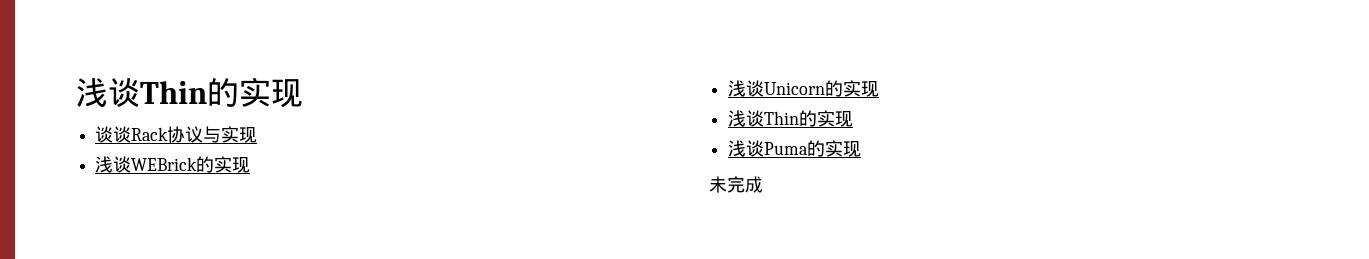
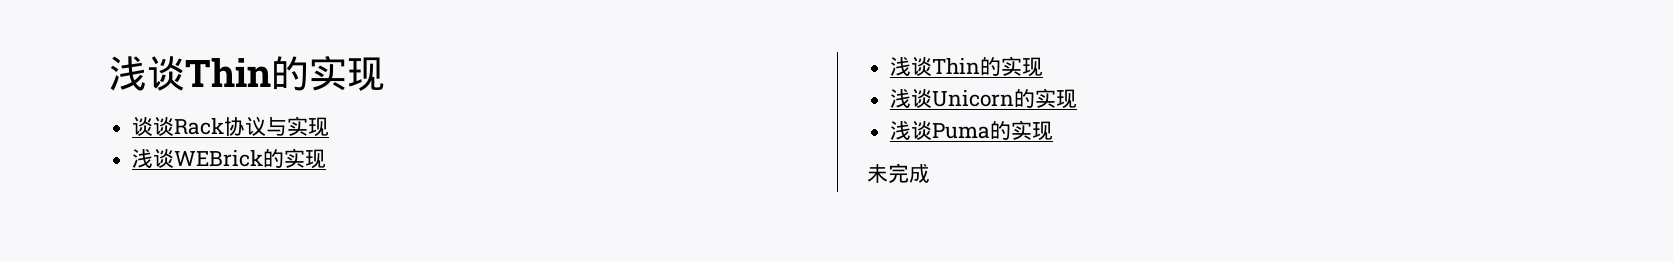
  浅谈WEBrick的实现
+ 浅谈Thin的实现
  浅谈Unicorn的实现
- 浅谈Thin的实现

